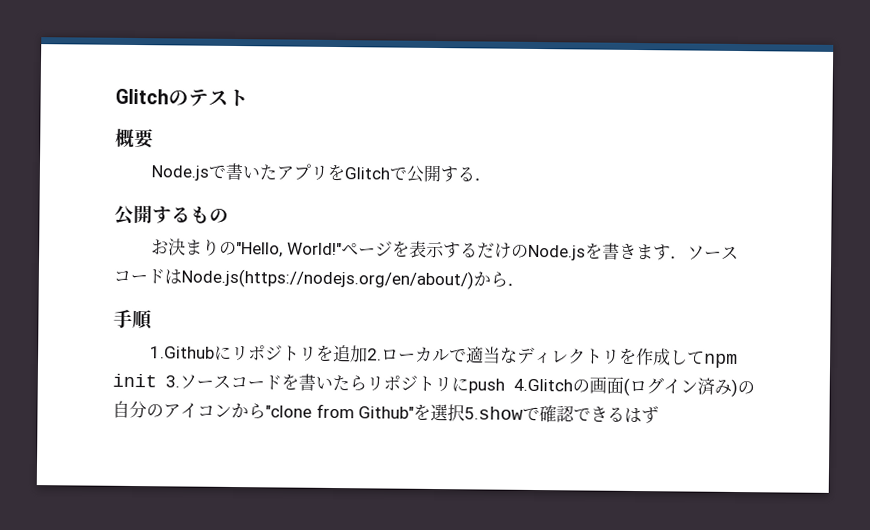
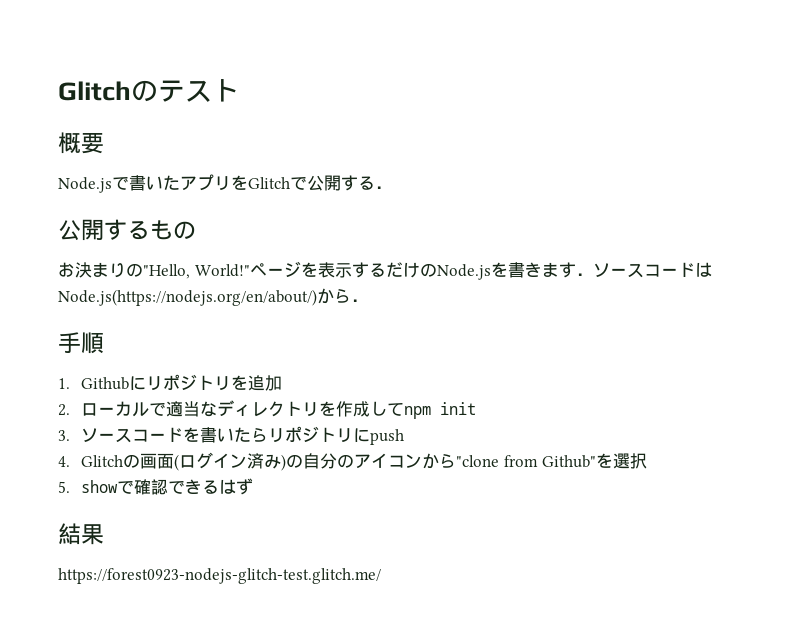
- 1.Githubにリポジトリを追加2.ローカルで適当なディレクトリを作成してnpm init 3.ソースコードを書いたらリポジトリにpush 4.Glitchの画面(ログイン済み)の自分のアイコンから"clone from Github"を選択5.showで確認できるはず
+ 1. Githubにリポジトリを追加
+ 2.ローカルで適当なディレクトリを作成してnpm init
+ 3.ソースコードを書いたらリポジトリにpush
+ 4. Glitchの画面(ログイン済み)の自分のアイコンから"clone from Github"を選択
+ 5. showで確認できるはず
+ 結果
+ https://forest0923-nodejs-glitch-test.glitch.me/

